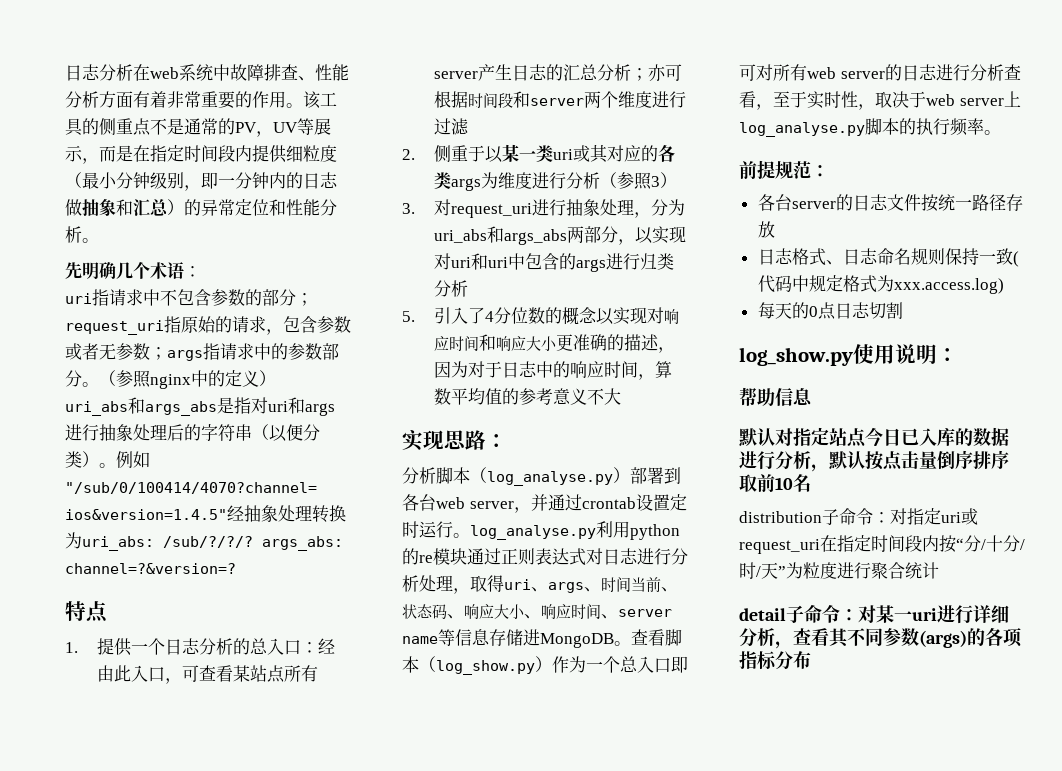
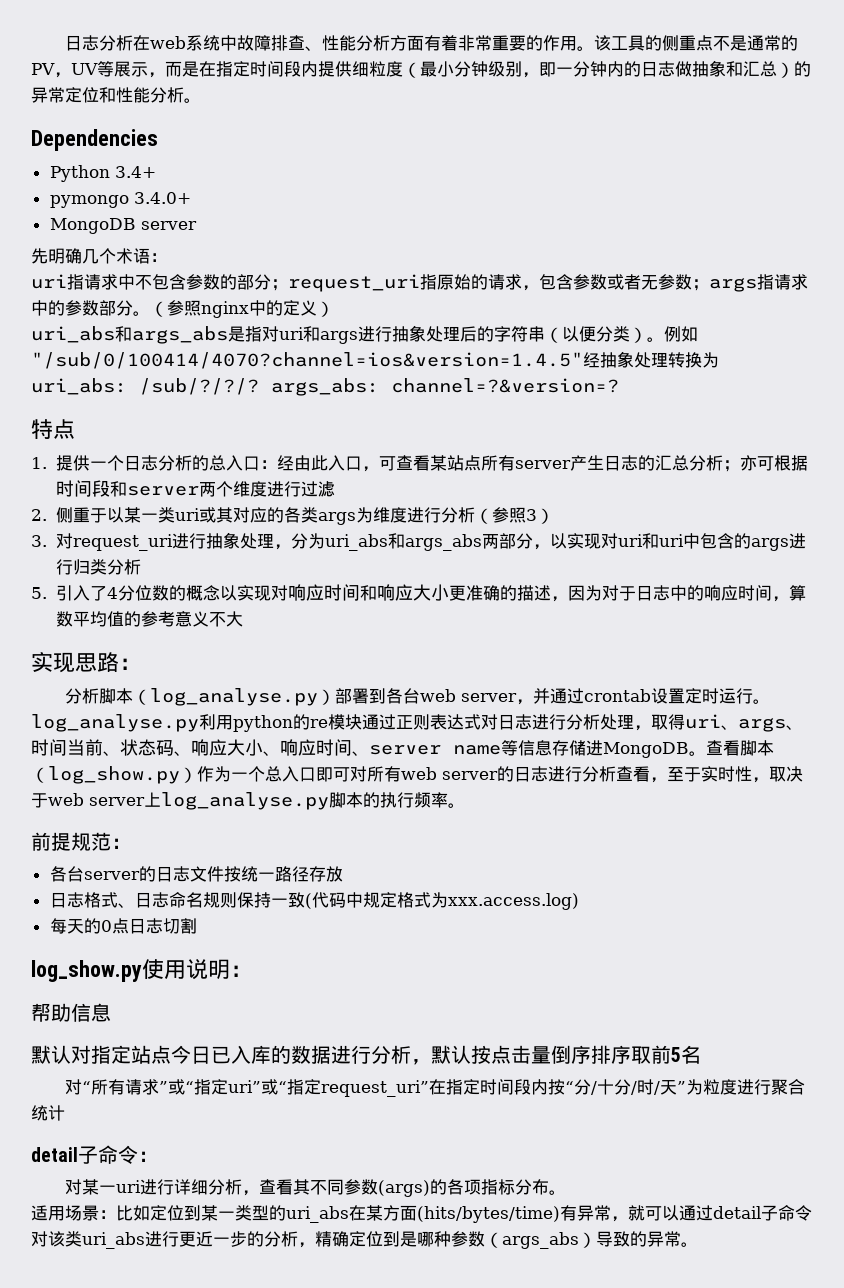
+ Dependencies
+ Python 3.4+
+ pymongo 3.4.0+
+ MongoDB server
- 默认对指定站点今日已入库的数据进行分析，默认按点击量倒序排序取前10名
+ 默认对指定站点今日已入库的数据进行分析，默认按点击量倒序排序取前5名
- distribution子命令：对指定uri或request_uri在指定时间段内按“分/十分/时/天”为粒度进行聚合统计
+ 对“所有请求”或“指定uri”或“指定request_uri”在指定时间段内按“分/十分/时/天”为粒度进行聚合统计
- detail子命令：对某一uri进行详细分析，查看其不同参数(args)的各项指标分布
+ detail子命令：
+ 对某一uri进行详细分析，查看其不同参数(args)的各项指标分布。
+ 适用场景：比如定位到某一类型的uri_abs在某方面(hits/bytes/time)有异常，就可以通过detail子命令对该类uri_abs进行更近一步的分析，精确定位到是哪种参数（args_abs）导致的异常。

